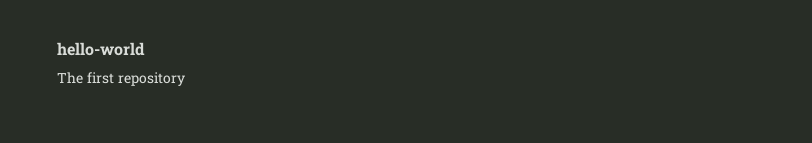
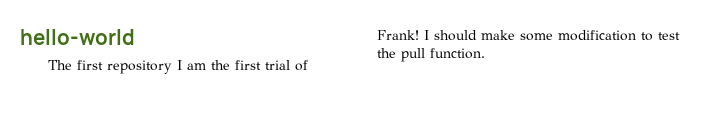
- The first repository
+ The first repository I am the first trial of Frank! I should make some modification to test the pull function.

